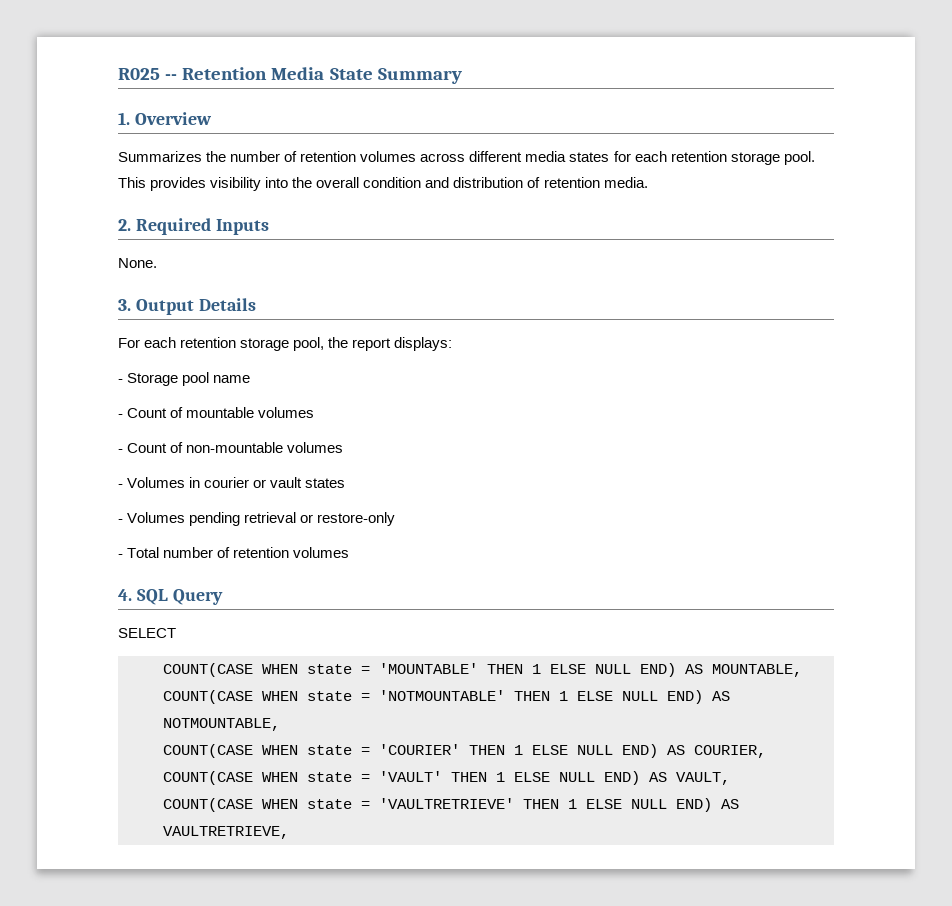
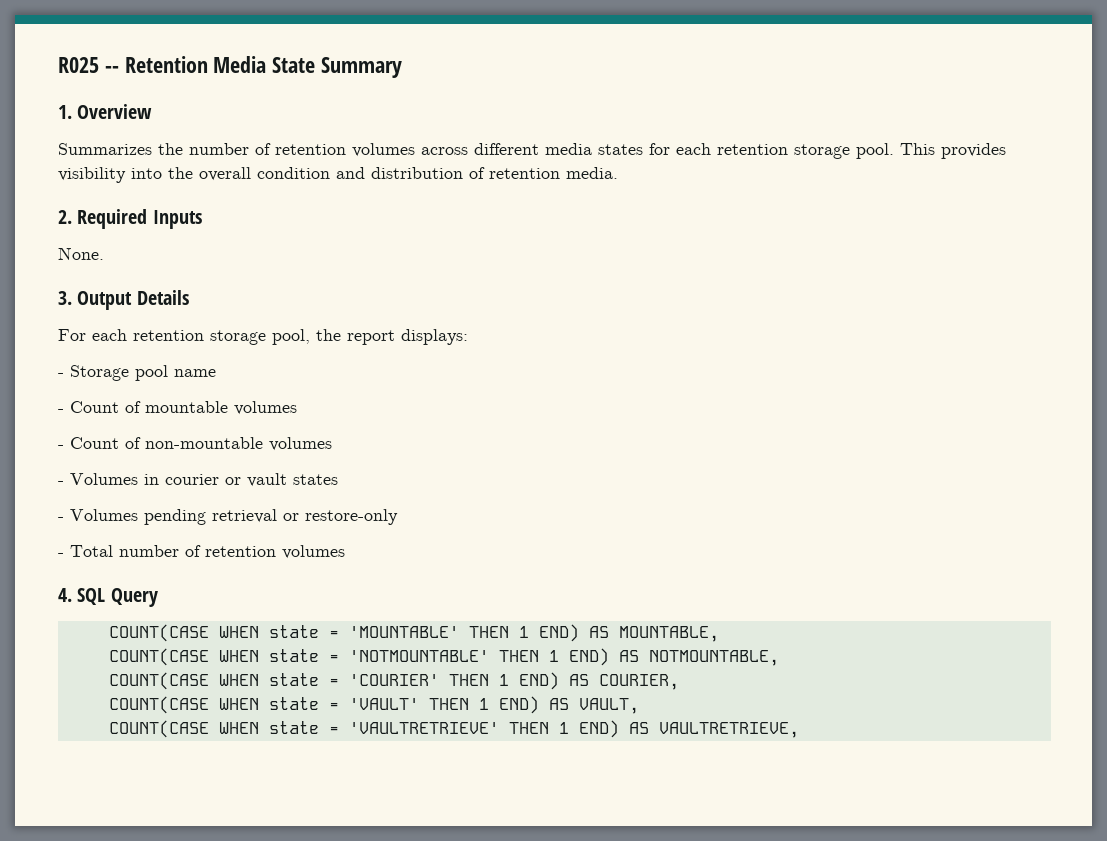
- SELECT
- COUNT(CASE WHEN state = 'MOUNTABLE' THEN 1 ELSE NULL END) AS MOUNTABLE,
+ COUNT(CASE WHEN state = 'MOUNTABLE' THEN 1 END) AS MOUNTABLE,
- COUNT(CASE WHEN state = 'NOTMOUNTABLE' THEN 1 ELSE NULL END) AS NOTMOUNTABLE,
+ COUNT(CASE WHEN state = 'NOTMOUNTABLE' THEN 1 END) AS NOTMOUNTABLE,
- COUNT(CASE WHEN state = 'COURIER' THEN 1 ELSE NULL END) AS COURIER,
+ COUNT(CASE WHEN state = 'COURIER' THEN 1 END) AS COURIER,
- COUNT(CASE WHEN state = 'VAULT' THEN 1 ELSE NULL END) AS VAULT,
+ COUNT(CASE WHEN state = 'VAULT' THEN 1 END) AS VAULT,
- COUNT(CASE WHEN state = 'VAULTRETRIEVE' THEN 1 ELSE NULL END) AS VAULTRETRIEVE,
+ COUNT(CASE WHEN state = 'VAULTRETRIEVE' THEN 1 END) AS VAULTRETRIEVE,

